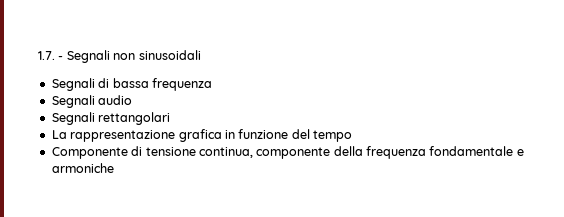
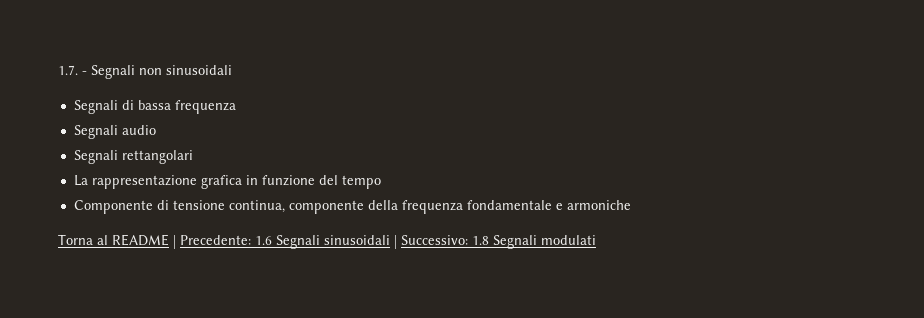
+ Torna al README | Precedente: 1.6 Segnali sinusoidali | Successivo: 1.8 Segnali modulati

